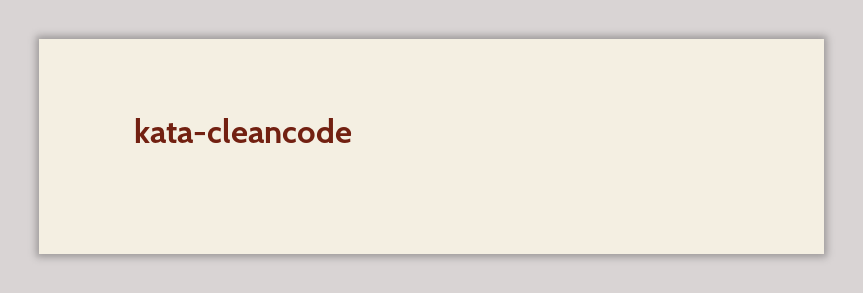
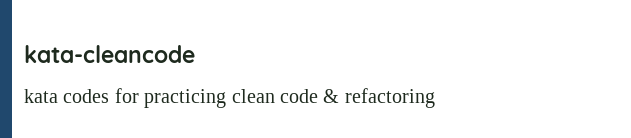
+ kata codes for practicing clean code & refactoring

